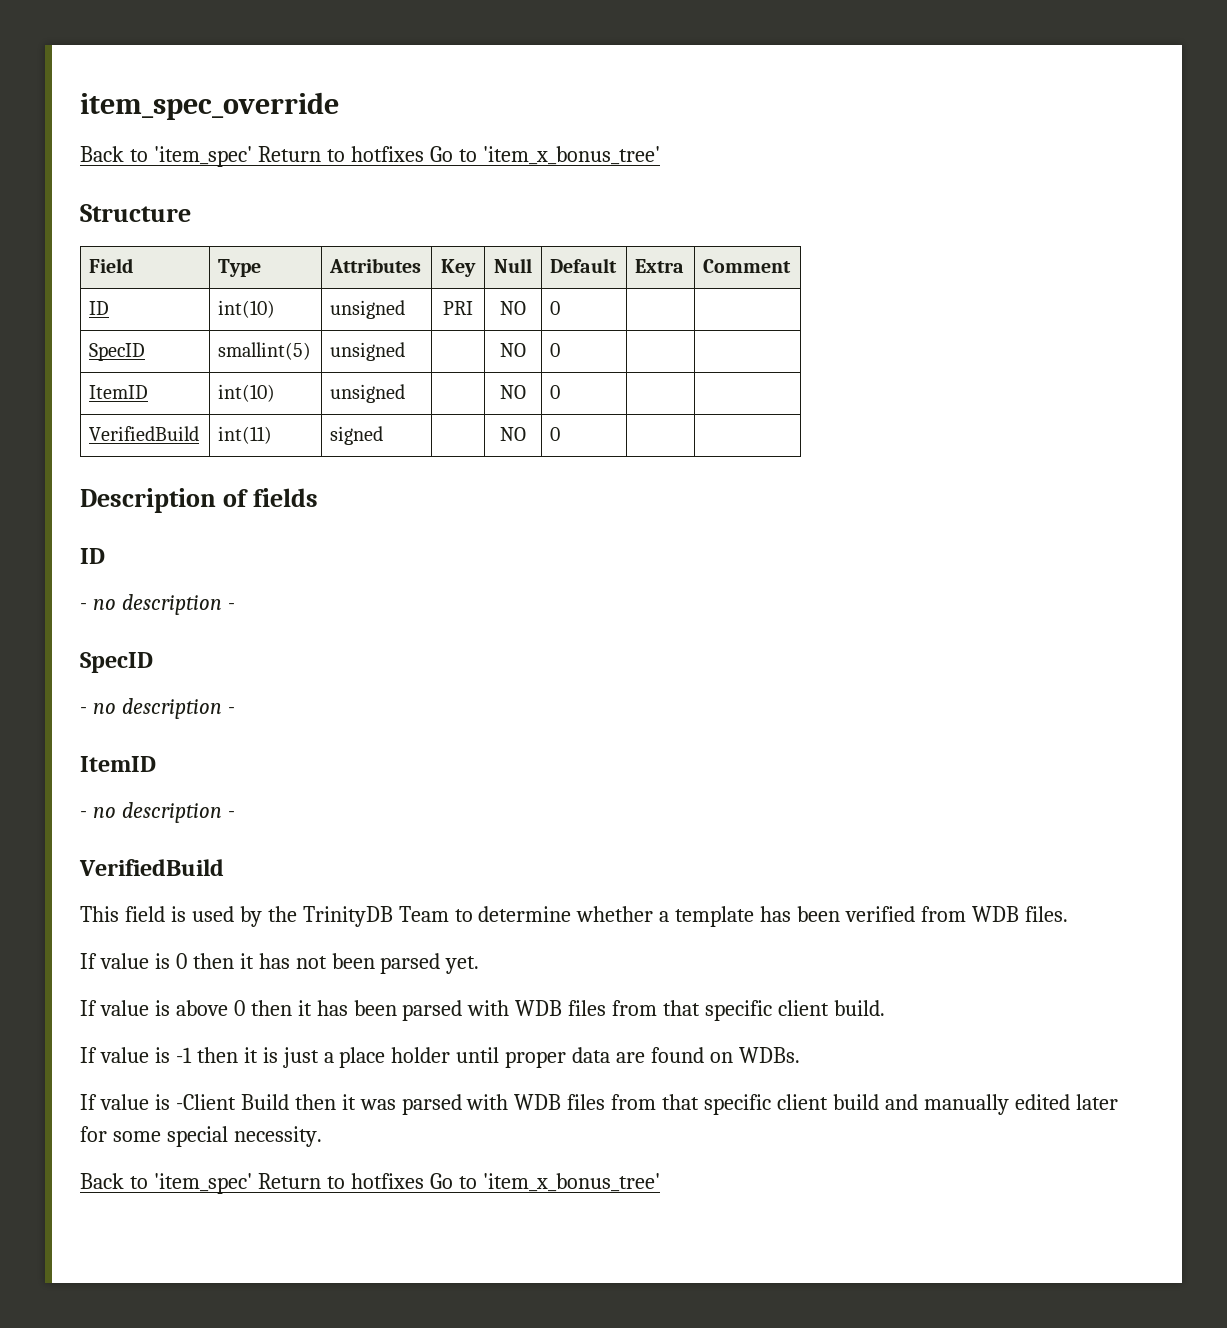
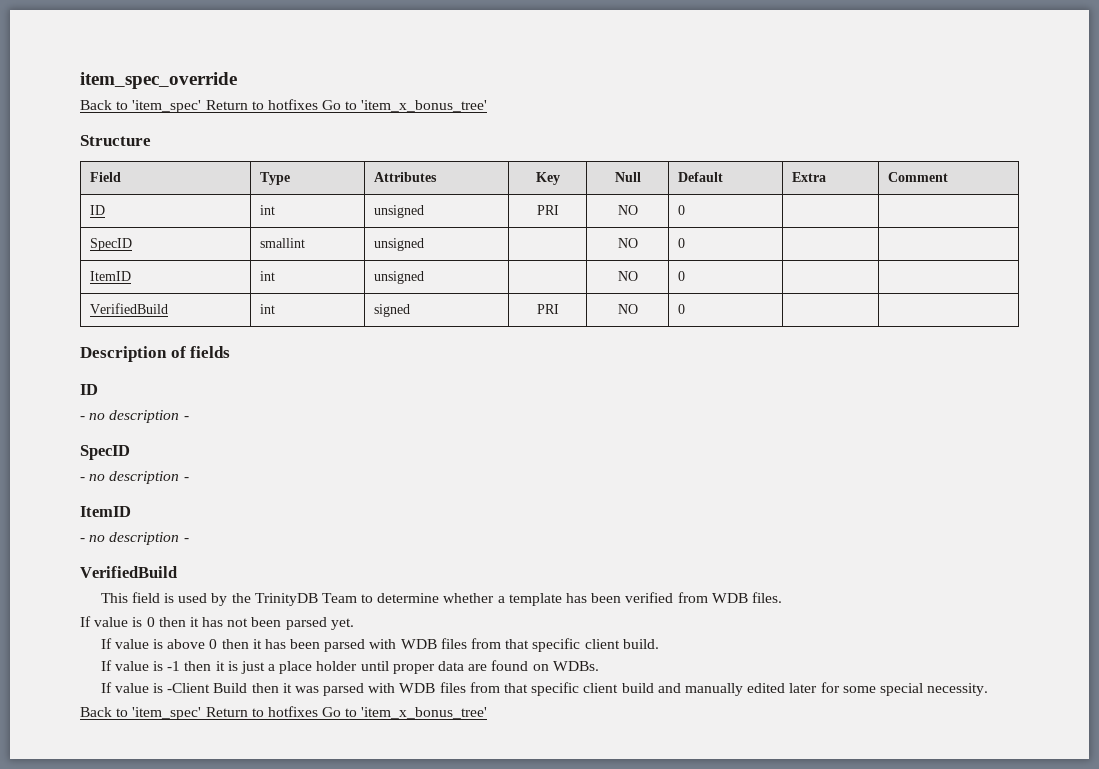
- ID | int(10) | unsigned | PRI | NO | 0 | |
+ ID | int | unsigned | PRI | NO | 0 | |
- SpecID | smallint(5) | unsigned | | NO | 0 | |
+ SpecID | smallint | unsigned | | NO | 0 | |
- ItemID | int(10) | unsigned | | NO | 0 | |
+ ItemID | int | unsigned | | NO | 0 | |
- VerifiedBuild | int(11) | signed | | NO | 0 | |
+ VerifiedBuild | int | signed | PRI | NO | 0 | |

